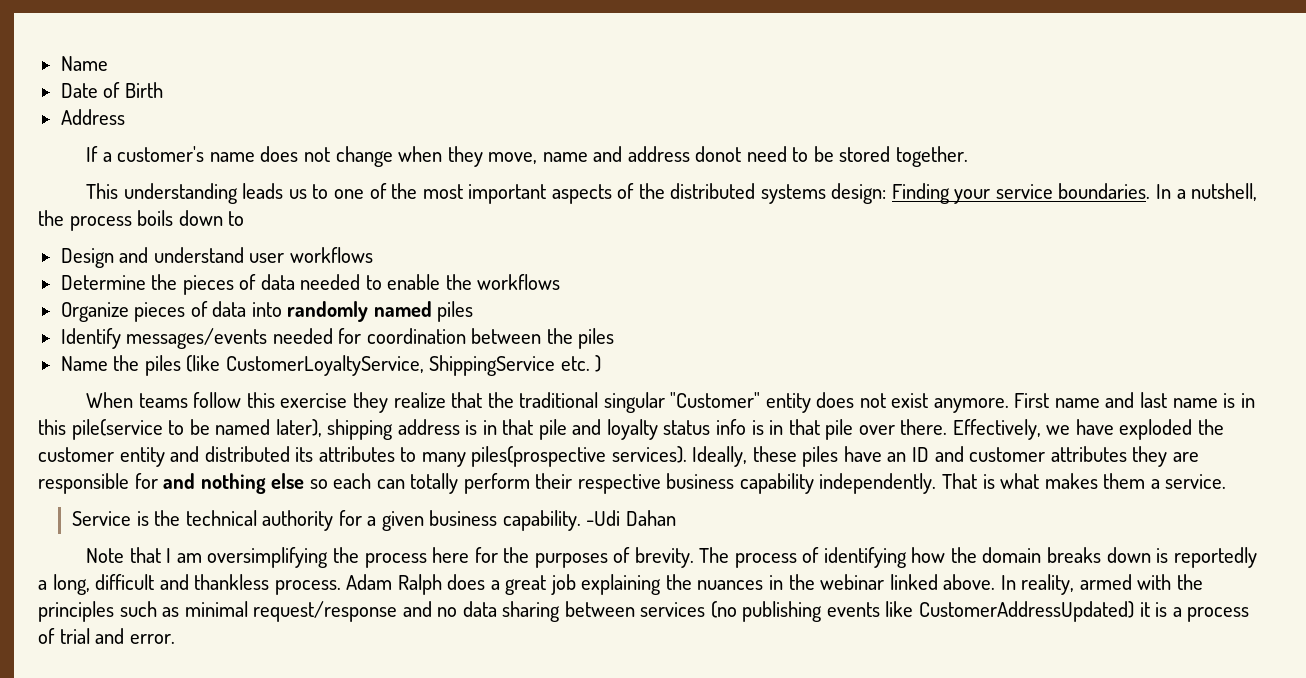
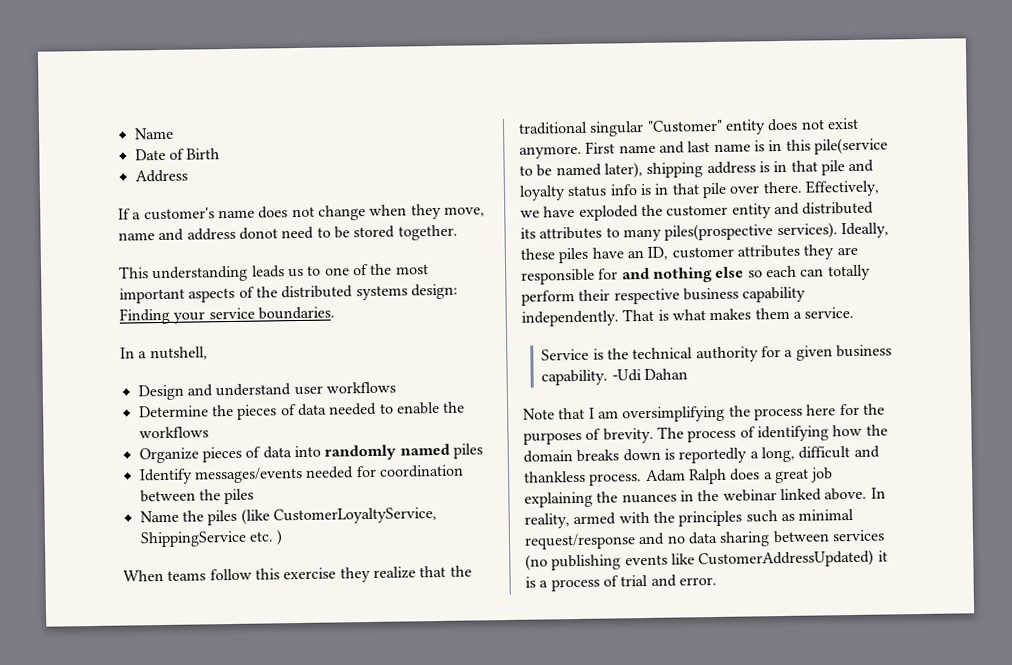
- This understanding leads us to one of the most important aspects of the distributed systems design: Finding your service boundaries. In a nutshell, the process boils down to
+ This understanding leads us to one of the most important aspects of the distributed systems design: Finding your service boundaries.
+ In a nutshell,
- Ideally, these piles have an ID and customer attributes they are responsible for and nothing else so each can totally perform their respective business capability independently.
+ Ideally, these piles have an ID, customer attributes they are responsible for and nothing else so each can totally perform their respective business capability independently.

